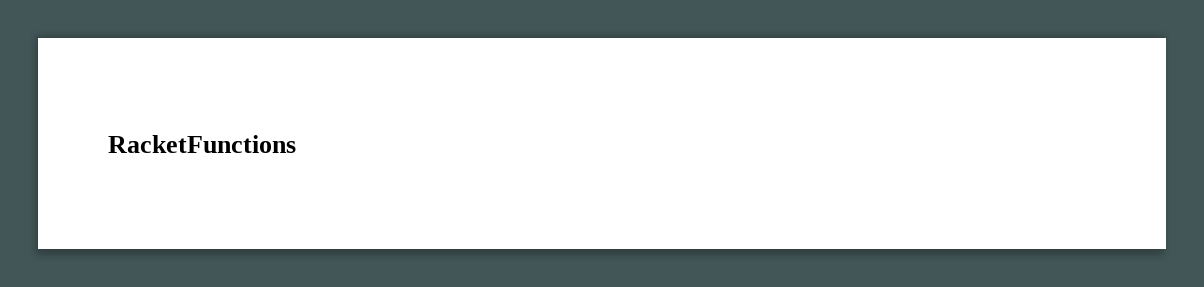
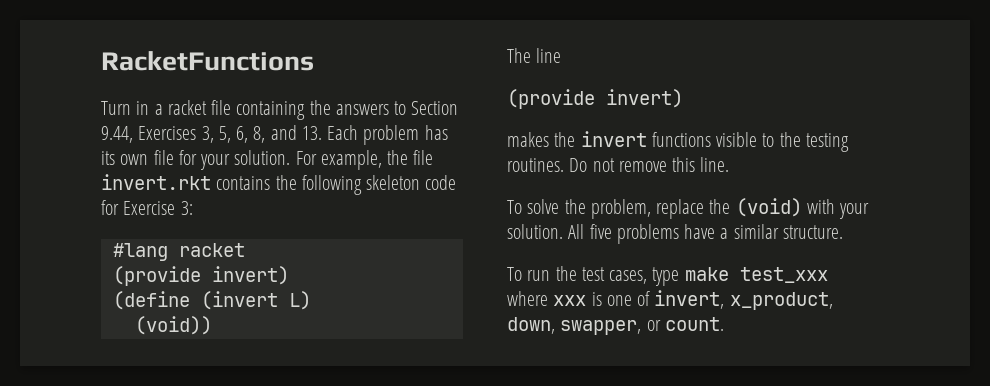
+ Turn in a racket file containing the answers to Section 9.44, Exercises 3, 5, 6, 8, and 13. Each problem has its own file for your solution. For example, the file invert.rkt contains the following skeleton code for Exercise 3:
+ #lang racket
+ (provide invert)
+ (define (invert L)
+ (void))
+ The line
+ (provide invert)
+ makes the invert functions visible to the testing routines. Do not remove this line.
+ To solve the problem, replace the (void) with your solution. All five problems have a similar structure.
+ To run the test cases, type make test_xxx where xxx is one of invert, x_product, down, swapper, or count.

